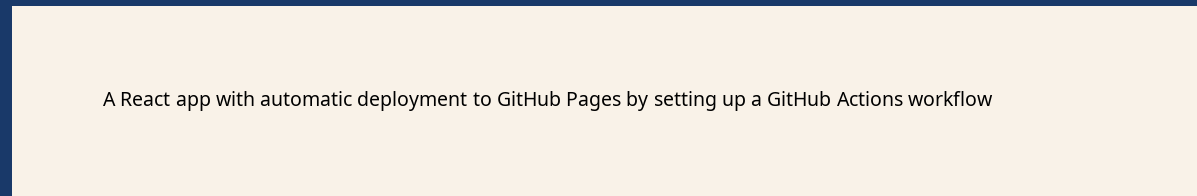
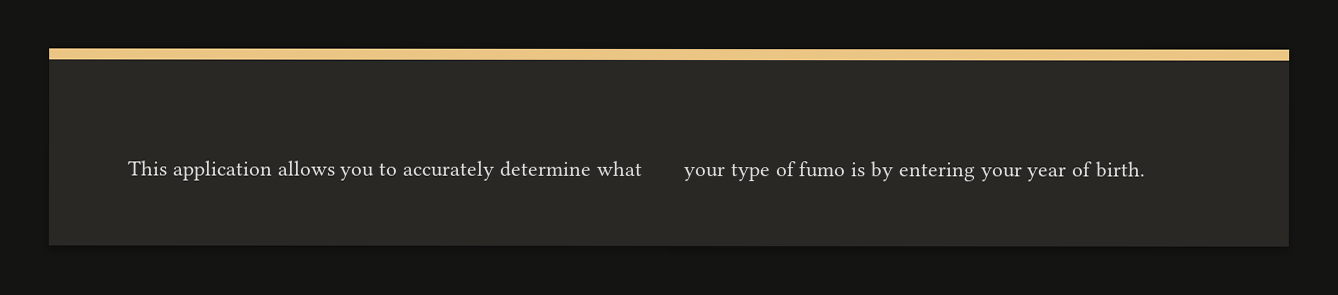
- A React app with automatic deployment to GitHub Pages by setting up a GitHub Actions workflow
+ This application allows you to accurately determine what your type of fumo is by entering your year of birth.

